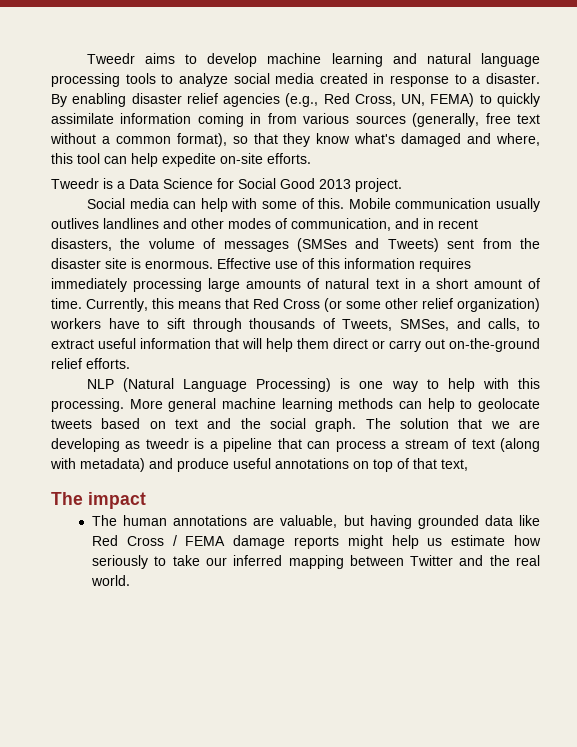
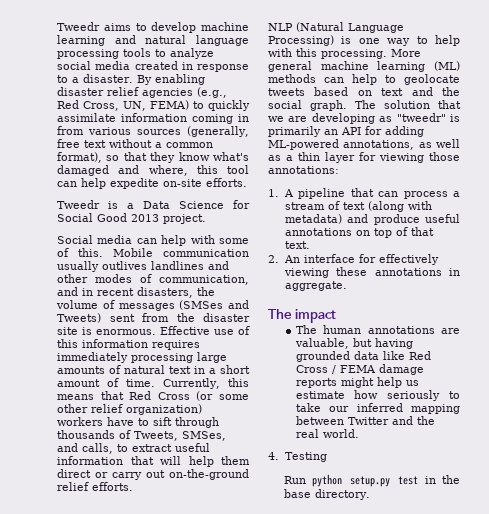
- More general machine learning methods can help to geolocate tweets based on text and the social graph.
+ More general machine learning (ML) methods can help to geolocate tweets based on text and the social graph.
- The solution that we are developing as tweedr is a pipeline that can process a stream of text (along with metadata) and produce useful annotations on top of that text,
+ The solution that we are developing as "tweedr" is primarily an API for adding ML-powered annotations, as well as a thin layer for viewing those annotations:
+ 1. A pipeline that can process a stream of text (along with metadata) and produce useful annotations on top of that text.
+ 2. An interface for effectively viewing these annotations in aggregate.
+ 4. Testing
+ Run python setup.py test in the base directory.

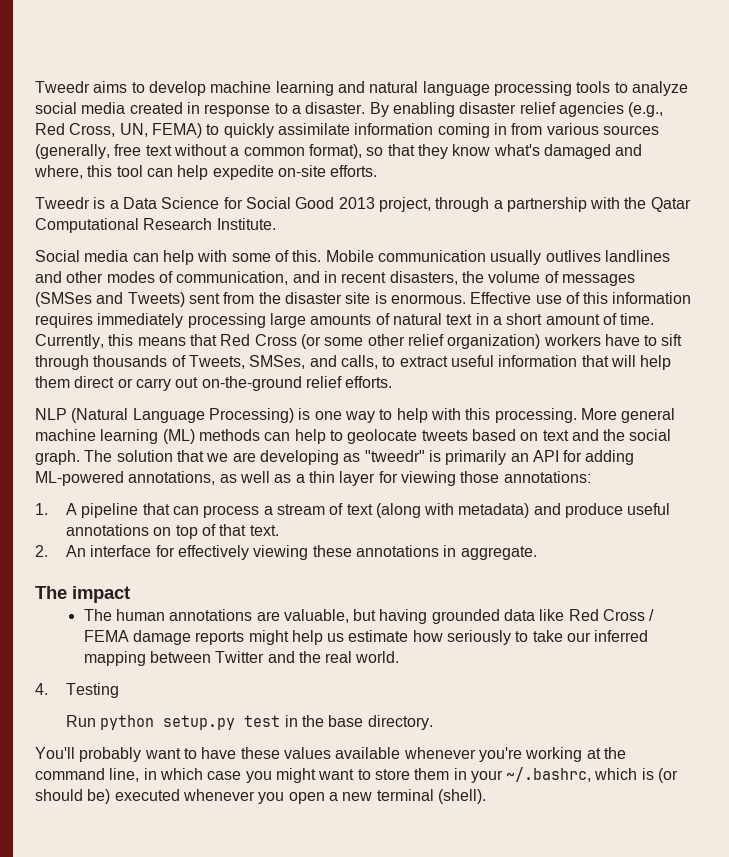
- Tweedr is a Data Science for Social Good 2013 project.
+ Tweedr is a Data Science for Social Good 2013 project, through a partnership with the Qatar Computational Research Institute.
+ You'll probably want to have these values available whenever you're working at the command line, in which case you might want to store them in your ~/.bashrc, which is (or should be) executed whenever you open a new terminal (shell).

